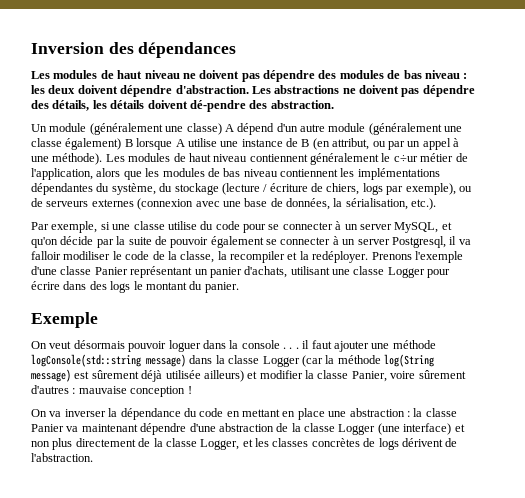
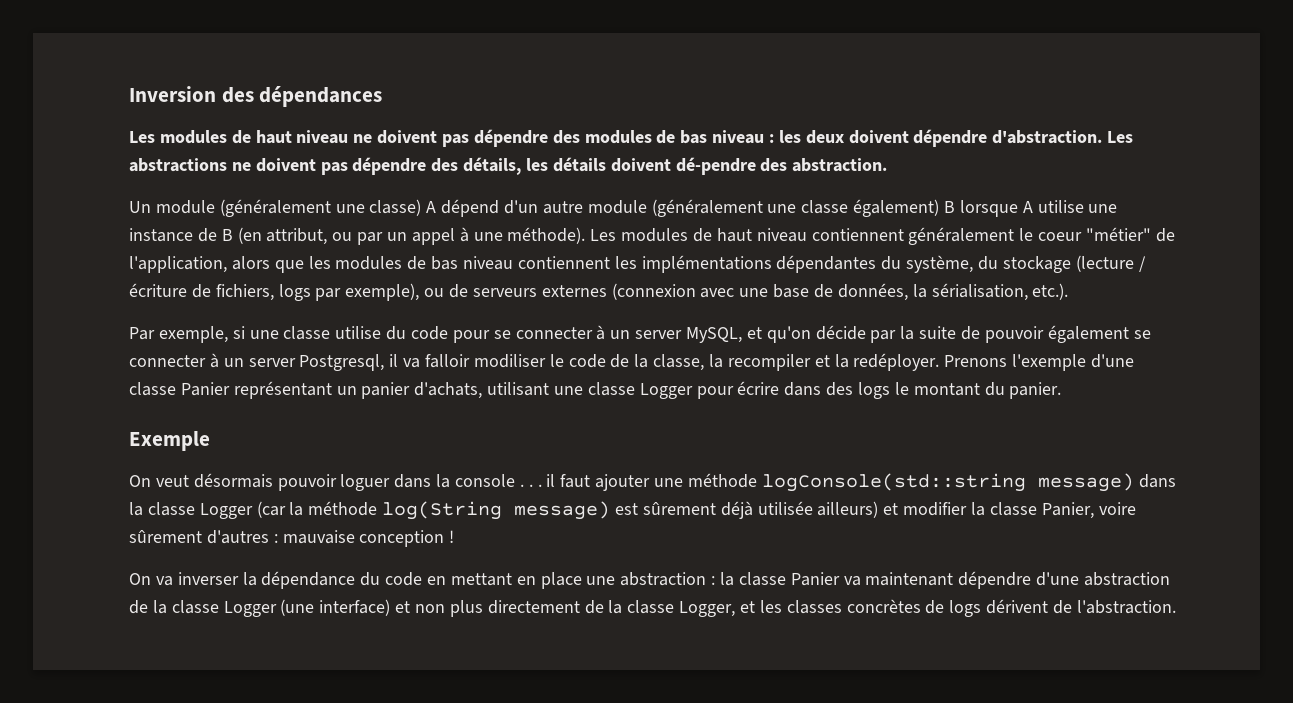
- Les modules de haut niveau contiennent généralement le c÷ur métier de l'application, alors que les modules de bas niveau contiennent les implémentations dépendantes du système, du stockage (lecture / écriture de chiers, logs par exemple), ou de serveurs externes (connexion avec une base de données, la sérialisation, etc.).
+ Les modules de haut niveau contiennent généralement le coeur "métier" de l'application, alors que les modules de bas niveau contiennent les implémentations dépendantes du système, du stockage (lecture / écriture de fichiers, logs par exemple), ou de serveurs externes (connexion avec une base de données, la sérialisation, etc.).

